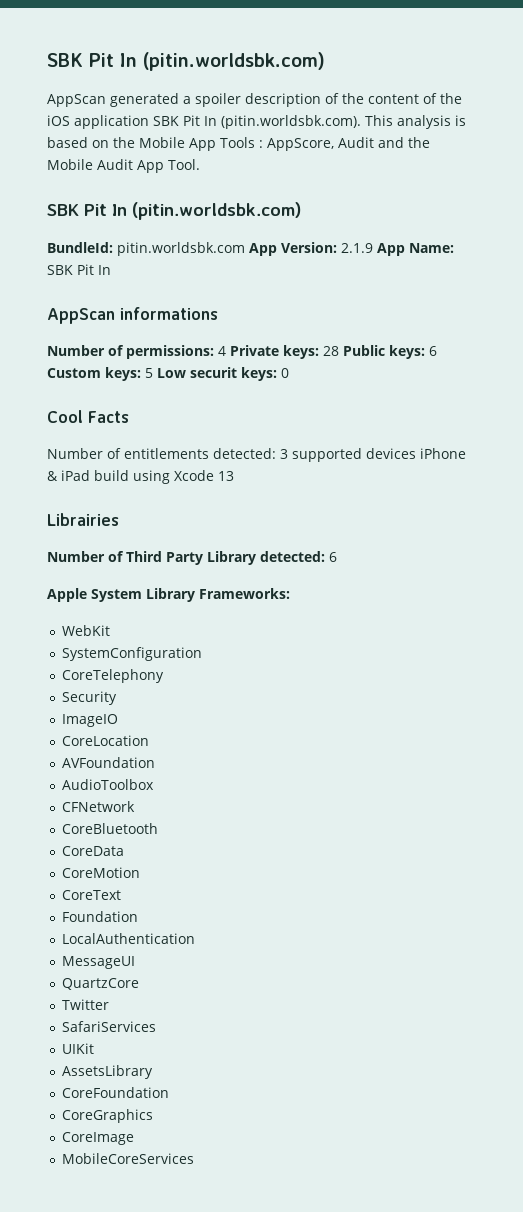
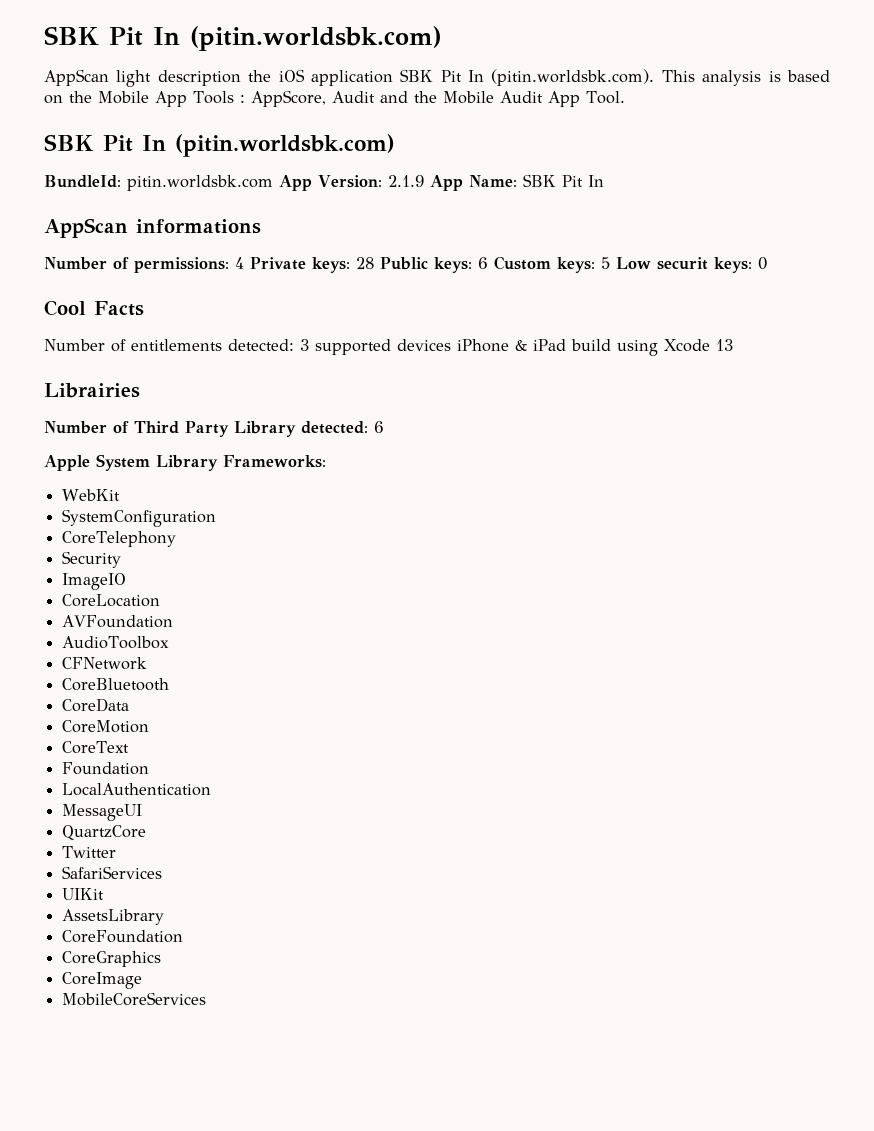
- AppScan generated a spoiler description of the content of the iOS application SBK Pit In (pitin.worldsbk.com). This analysis is based on the Mobile App Tools : AppScore, Audit and the Mobile Audit App Tool.
+ AppScan light description the iOS application SBK Pit In (pitin.worldsbk.com). This analysis is based on the Mobile App Tools : AppScore, Audit and the Mobile Audit App Tool.

